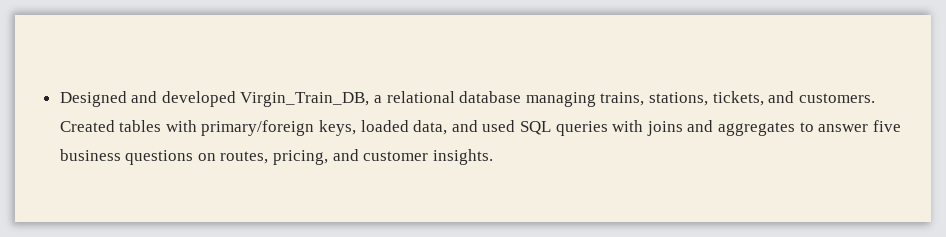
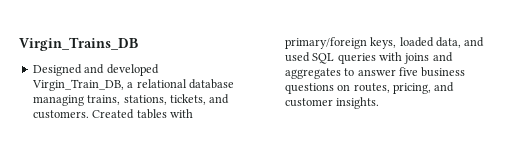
+ Virgin_Trains_DB

